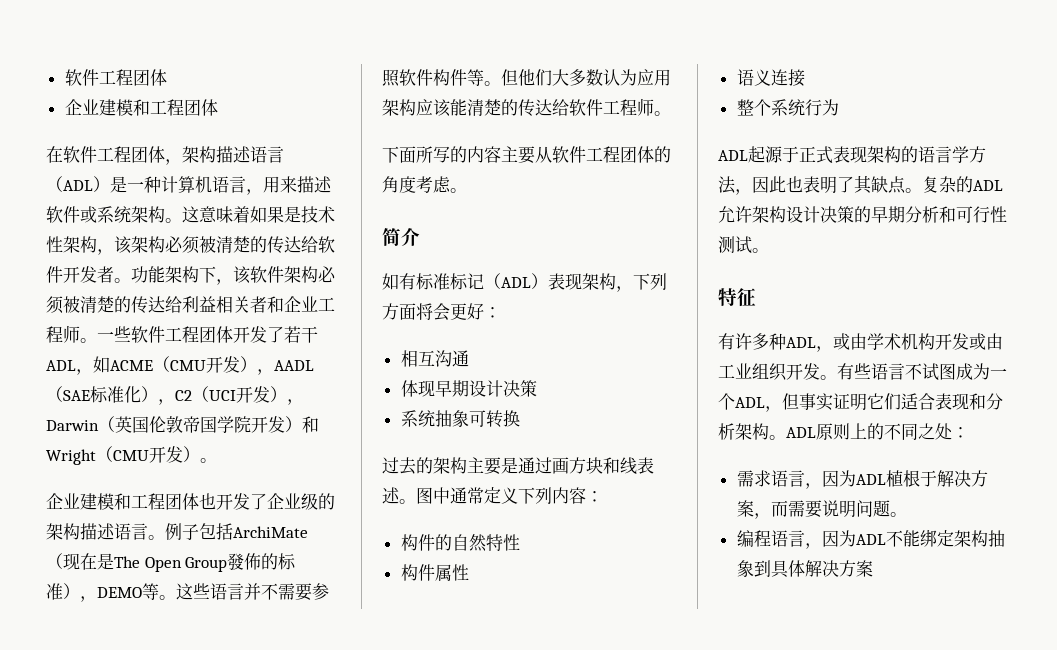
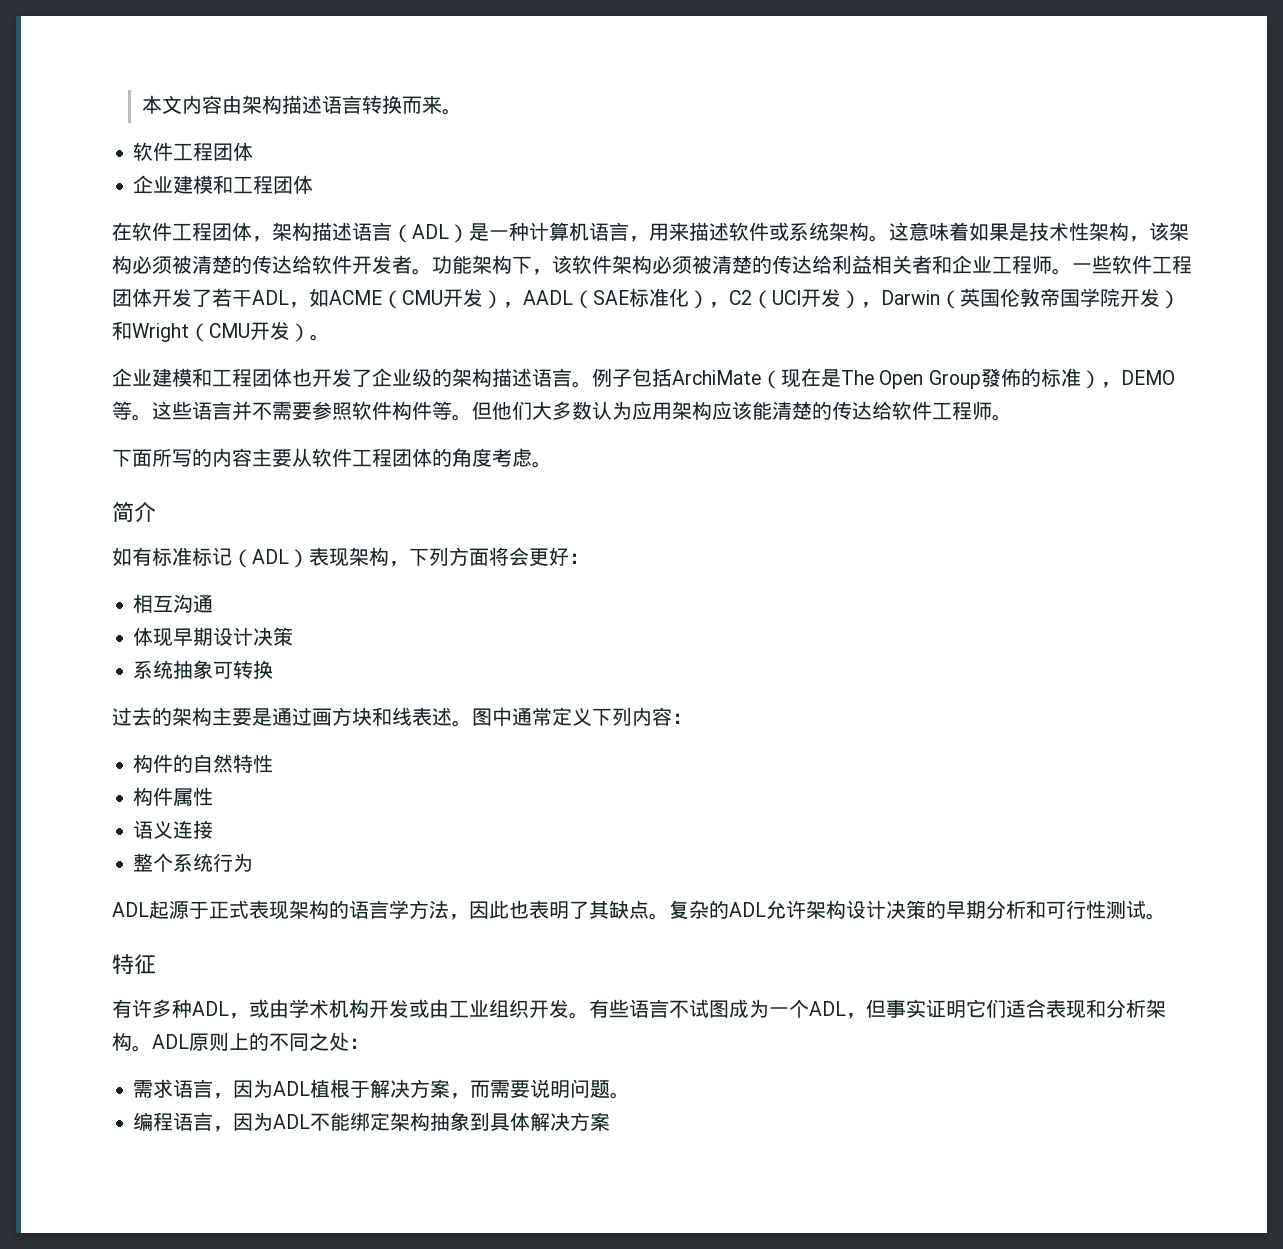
+ 本文内容由架构描述语言转换而来。

